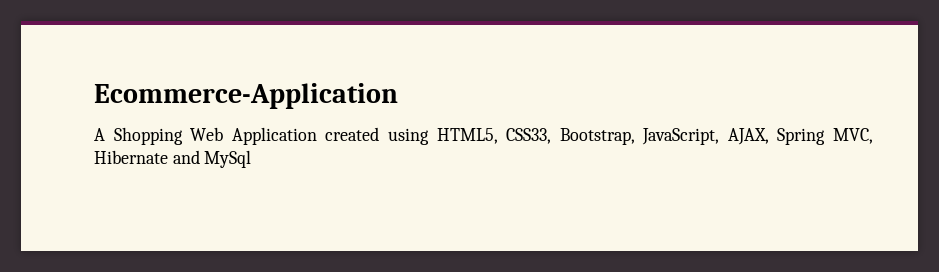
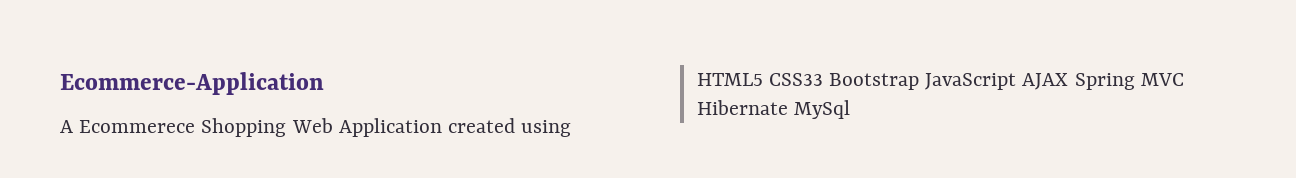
- A Shopping Web Application created using HTML5, CSS33, Bootstrap, JavaScript, AJAX, Spring MVC, Hibernate and MySql
+ A Ecommerece Shopping Web Application created using
+ HTML5 CSS33 Bootstrap JavaScript AJAX Spring MVC Hibernate MySql

